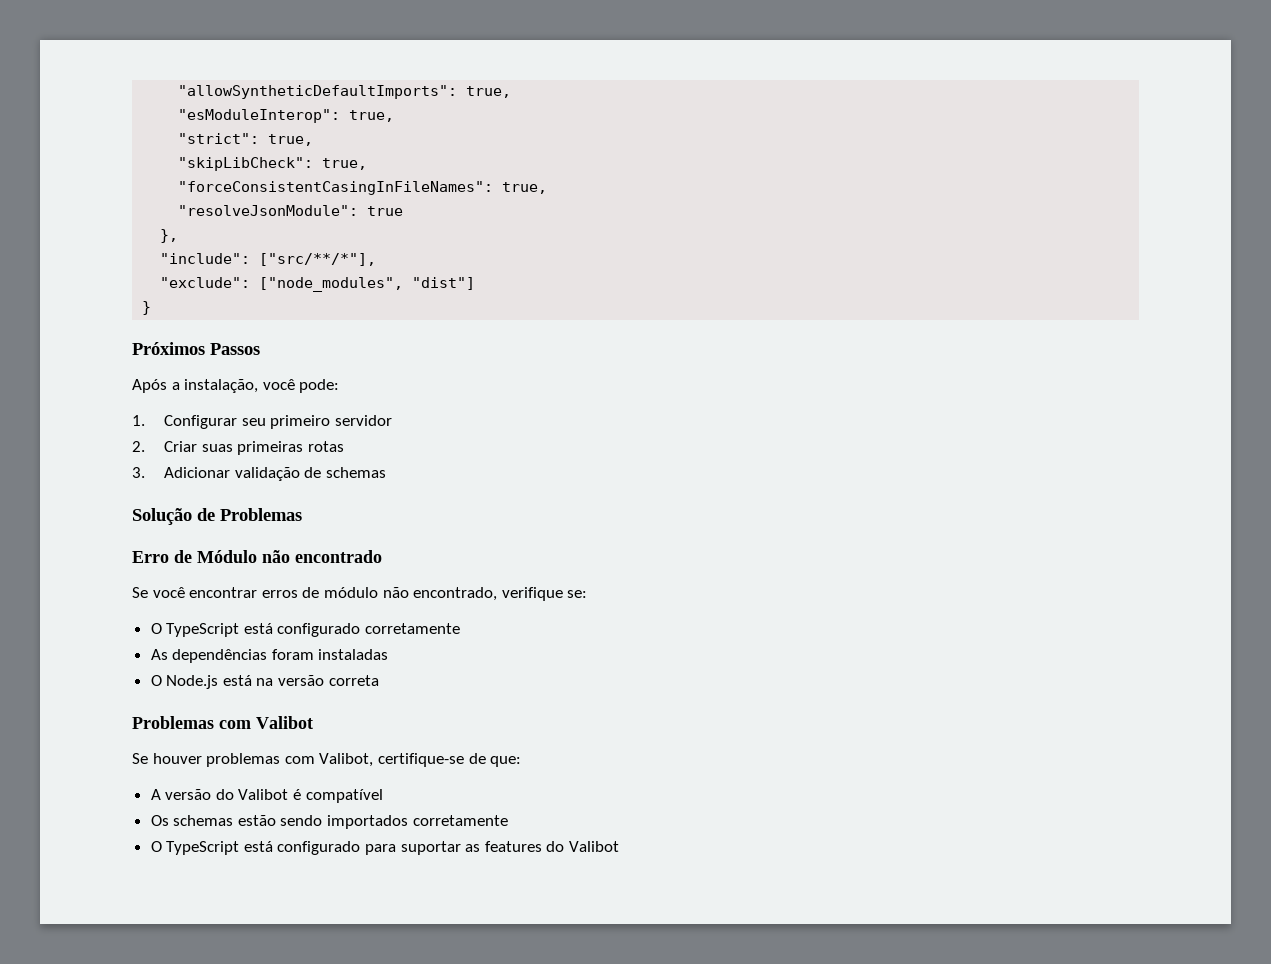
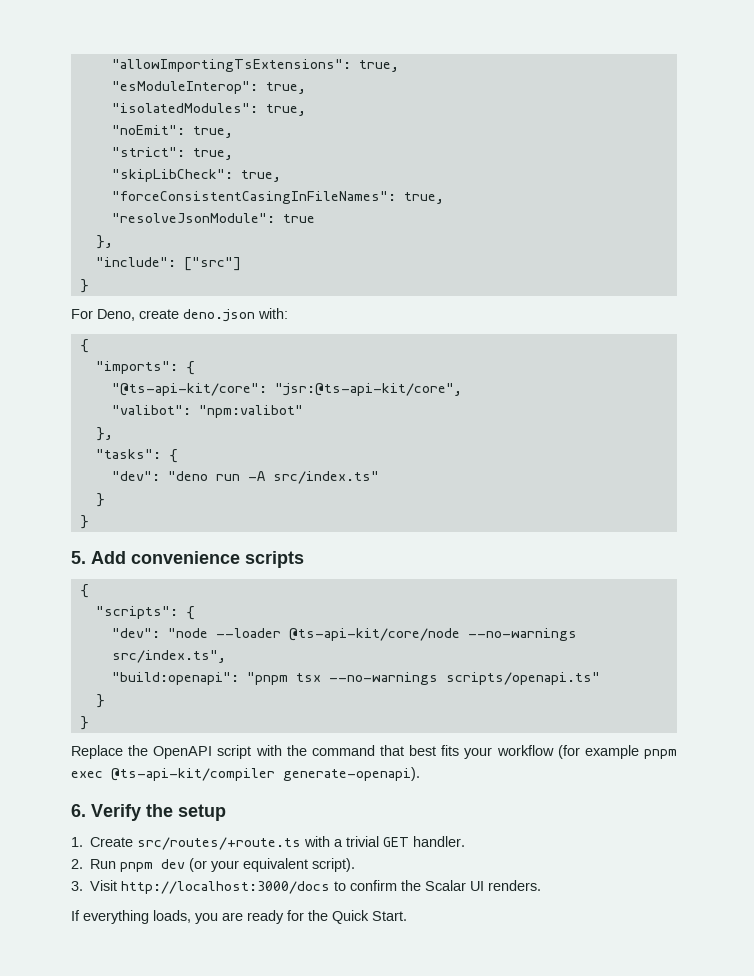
- "allowSyntheticDefaultImports": true,
+ "allowImportingTsExtensions": true,
+ "isolatedModules": true,
+ "noEmit": true,
- "include": ["src/**/*"],
- "exclude": ["node_modules", "dist"]
+ "include": ["src"]
  }
- Próximos Passos
- Após a instalação, você pode:
- 1. Configurar seu primeiro servidor
- 2. Criar suas primeiras rotas
- 3. Adicionar validação de schemas
- Solução de Problemas
- Erro de Módulo não encontrado
- Se você encontrar erros de módulo não encontrado, verifique se:
- O TypeScript está configurado corretamente
- As dependências foram instaladas
- O Node.js está na versão correta
- Problemas com Valibot
- Se houver problemas com Valibot, certifique-se de que:
- A versão do Valibot é compatível
- Os schemas estão sendo importados corretamente
- O TypeScript está configurado para suportar as features do Valibot
+ For Deno, create deno.json with:
+ {
+ "imports": {
+ "@ts-api-kit/core": "jsr:@ts-api-kit/core",
+ "valibot": "npm:valibot"
+ },
+ "tasks": {
+ "dev": "deno run -A src/index.ts"
+ }
+ }
+ 5. Add convenience scripts
+ {
+ "scripts": {
+ "dev": "node --loader @ts-api-kit/core/node --no-warnings src/index.ts",
+ "build:openapi": "pnpm tsx --no-warnings scripts/openapi.ts"
+ }
+ }
+ Replace the OpenAPI script with the command that best fits your workflow (for example pnpm exec @ts-api-kit/compiler generate-openapi).
+ 6. Verify the setup
+ 1. Create src/routes/+route.ts with a trivial GET handler.
+ 2. Run pnpm dev (or your equivalent script).
+ 3. Visit http://localhost:3000/docs to confirm the Scalar UI renders.
+ If everything loads, you are ready for the Quick Start.

